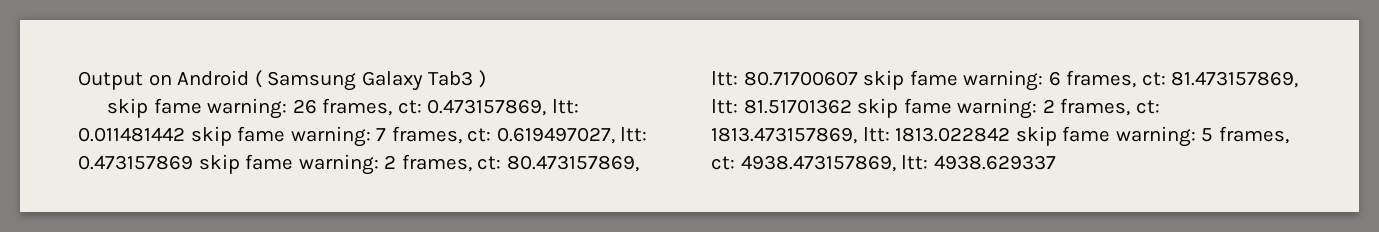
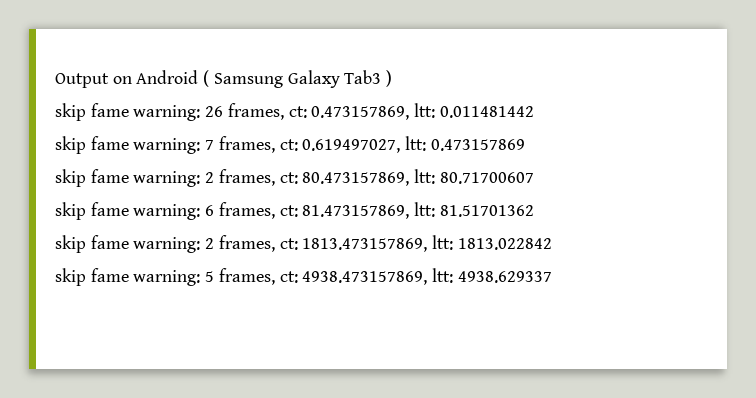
- skip fame warning: 26 frames, ct: 0.473157869, ltt: 0.011481442 skip fame warning: 7 frames, ct: 0.619497027, ltt: 0.473157869 skip fame warning: 2 frames, ct: 80.473157869, ltt: 80.71700607 skip fame warning: 6 frames, ct: 81.473157869, ltt: 81.51701362 skip fame warning: 2 frames, ct: 1813.473157869, ltt: 1813.022842 skip fame warning: 5 frames, ct: 4938.473157869, ltt: 4938.629337
+ skip fame warning: 26 frames, ct: 0.473157869, ltt: 0.011481442
+ skip fame warning: 7 frames, ct: 0.619497027, ltt: 0.473157869
+ skip fame warning: 2 frames, ct: 80.473157869, ltt: 80.71700607
+ skip fame warning: 6 frames, ct: 81.473157869, ltt: 81.51701362
+ skip fame warning: 2 frames, ct: 1813.473157869, ltt: 1813.022842
+ skip fame warning: 5 frames, ct: 4938.473157869, ltt: 4938.629337

